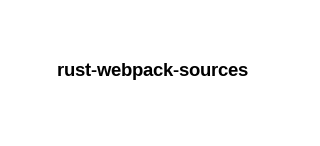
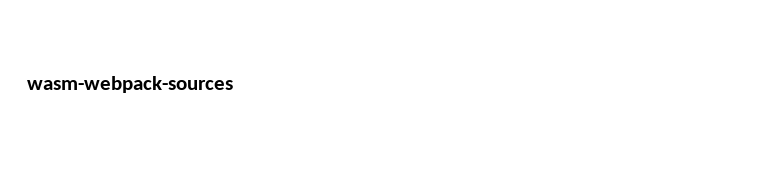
- rust-webpack-sources
+ wasm-webpack-sources

